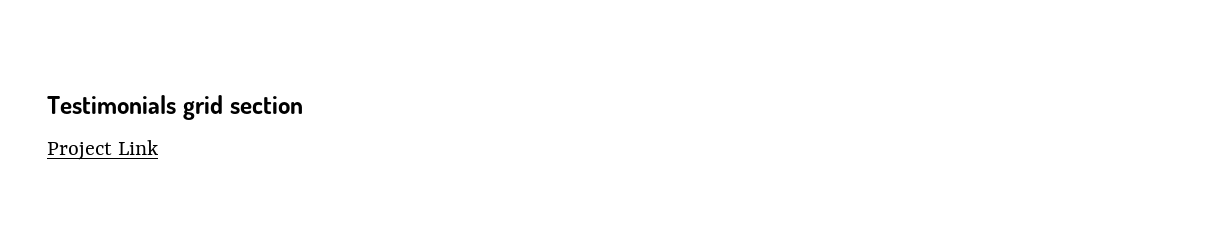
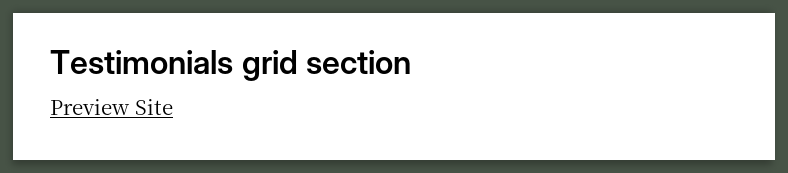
- Project Link
+ Preview Site

